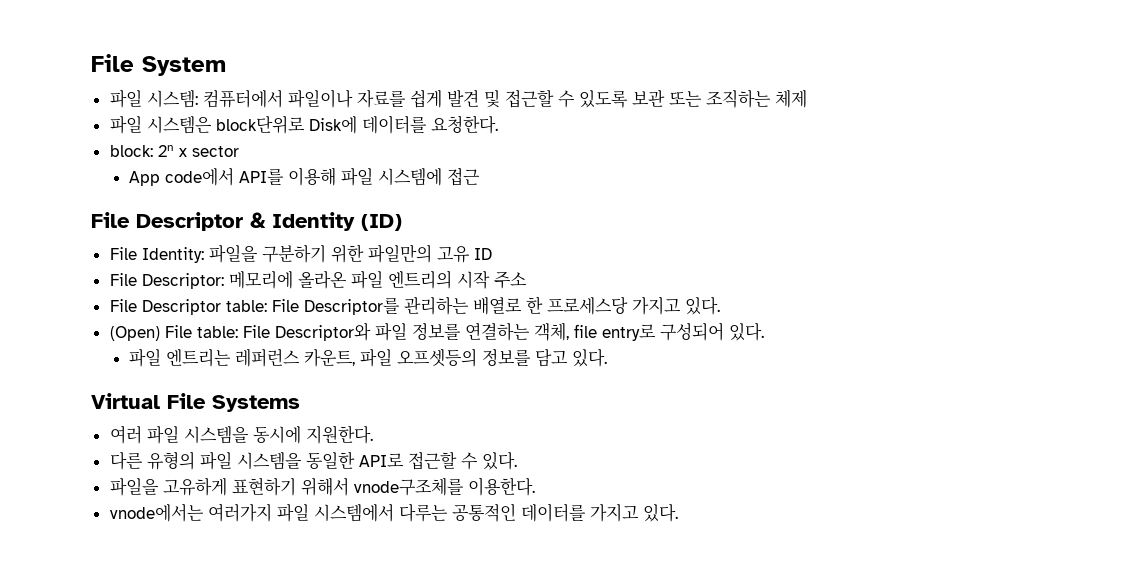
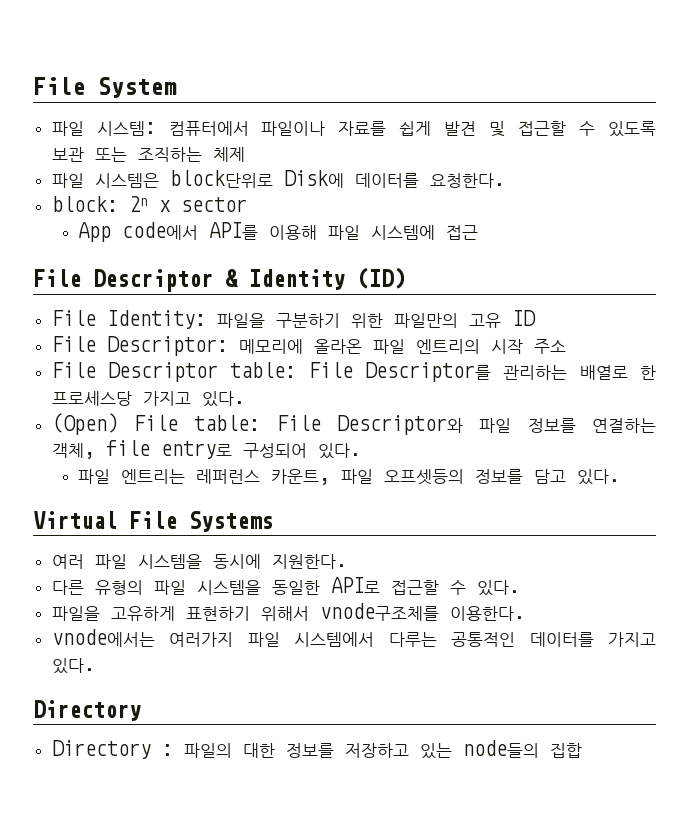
  vnode에서는 여러가지 파일 시스템에서 다루는 공통적인 데이터를 가지고 있다.
+ Directory
+ Directory : 파일의 대한 정보를 저장하고 있는 node들의 집합

